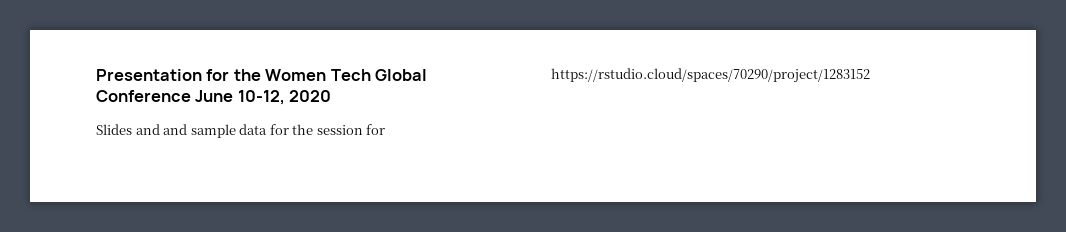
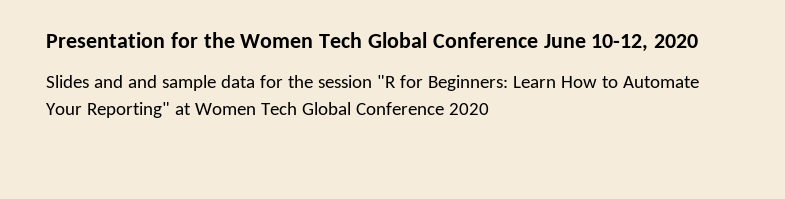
- Slides and and sample data for the session for https://rstudio.cloud/spaces/70290/project/1283152
+ Slides and and sample data for the session "R for Beginners: Learn How to Automate Your Reporting" at Women Tech Global Conference 2020

